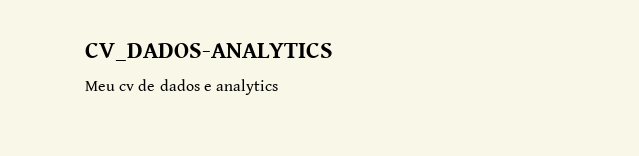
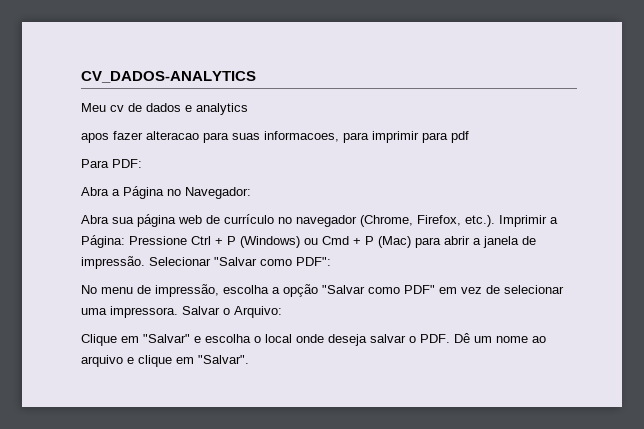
+ apos fazer alteracao para suas informacoes, para imprimir para pdf
+ Para PDF:
+ Abra a Página no Navegador:
+ Abra sua página web de currículo no navegador (Chrome, Firefox, etc.). Imprimir a Página: Pressione Ctrl + P (Windows) ou Cmd + P (Mac) para abrir a janela de impressão. Selecionar "Salvar como PDF":
+ No menu de impressão, escolha a opção "Salvar como PDF" em vez de selecionar uma impressora. Salvar o Arquivo:
+ Clique em "Salvar" e escolha o local onde deseja salvar o PDF. Dê um nome ao arquivo e clique em "Salvar".

